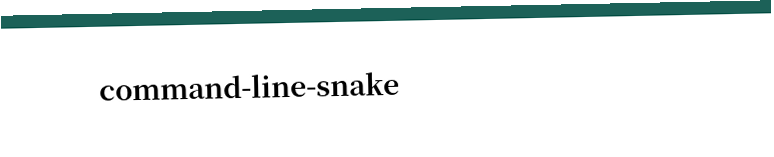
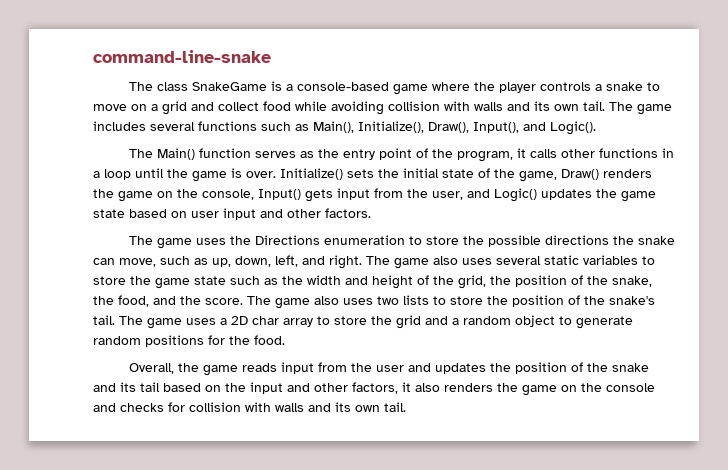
+ The class SnakeGame is a console-based game where the player controls a snake to move on a grid and collect food while avoiding collision with walls and its own tail. The game includes several functions such as Main(), Initialize(), Draw(), Input(), and Logic().
+ The Main() function serves as the entry point of the program, it calls other functions in a loop until the game is over. Initialize() sets the initial state of the game, Draw() renders the game on the console, Input() gets input from the user, and Logic() updates the game state based on user input and other factors.
+ The game uses the Directions enumeration to store the possible directions the snake can move, such as up, down, left, and right. The game also uses several static variables to store the game state such as the width and height of the grid, the position of the snake, the food, and the score. The game also uses two lists to store the position of the snake's tail. The game uses a 2D char array to store the grid and a random object to generate random positions for the food.
+ Overall, the game reads input from the user and updates the position of the snake and its tail based on the input and other factors, it also renders the game on the console and checks for collision with walls and its own tail.

